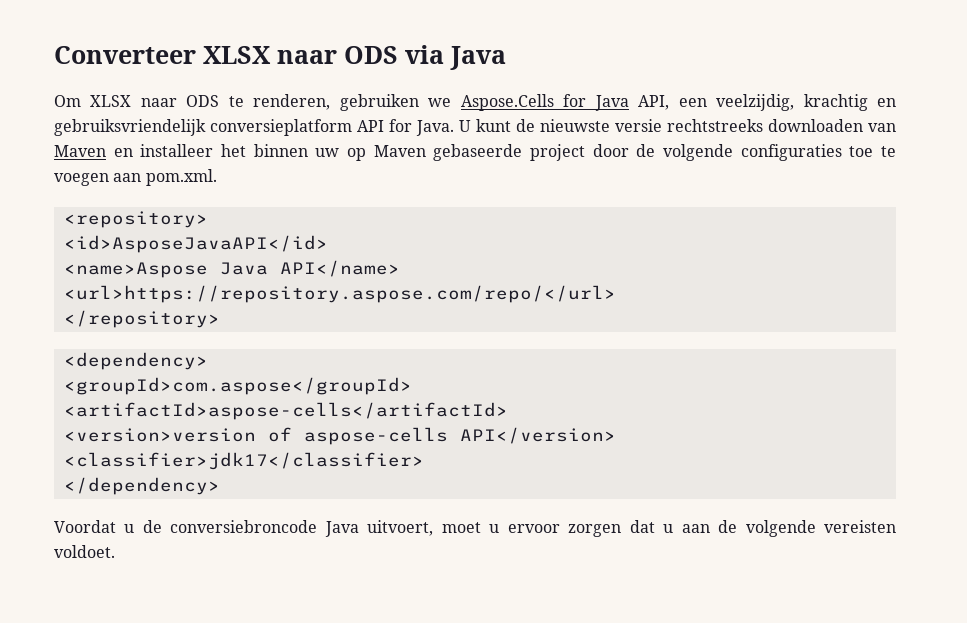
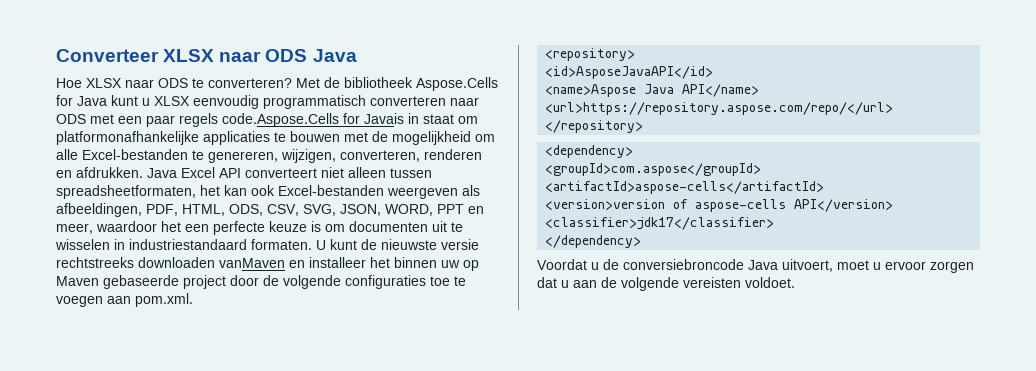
- Converteer XLSX naar ODS via Java
+ Converteer XLSX naar ODS Java
- Om XLSX naar ODS te renderen, gebruiken we Aspose.Cells for Java API, een veelzijdig, krachtig en gebruiksvriendelijk conversieplatform API for Java.
+ Hoe XLSX naar ODS te converteren? Met de bibliotheek Aspose.Cells for Java kunt u XLSX eenvoudig programmatisch converteren naar ODS met een paar regels code.Aspose.Cells for Javais in staat om platformonafhankelijke applicaties te bouwen met de mogelijkheid om alle Excel-bestanden te genereren, wijzigen, converteren, renderen en afdrukken. Java Excel API converteert niet alleen tussen spreadsheetformaten, het kan ook Excel-bestanden weergeven als afbeeldingen, PDF, HTML, ODS, CSV, SVG, JSON, WORD, PPT en meer, waardoor het een perfecte keuze is om documenten uit te wisselen in industriestandaard formaten.
- U kunt de nieuwste versie rechtstreeks downloaden van Maven en installeer het binnen uw op Maven gebaseerde project door de volgende configuraties toe te voegen aan pom.xml.
+ U kunt de nieuwste versie rechtstreeks downloaden vanMaven en installeer het binnen uw op Maven gebaseerde project door de volgende configuraties toe te voegen aan pom.xml.

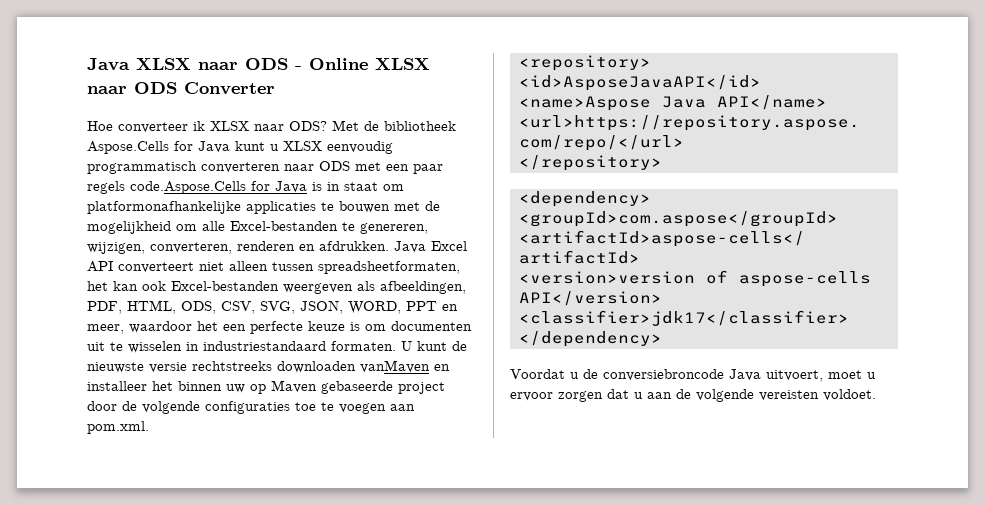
- Converteer XLSX naar ODS Java
- Hoe XLSX naar ODS te converteren?
+ Java XLSX naar ODS - Online XLSX naar ODS Converter
+ Hoe converteer ik XLSX naar ODS?
- Met de bibliotheek Aspose.Cells for Java kunt u XLSX eenvoudig programmatisch converteren naar ODS met een paar regels code.Aspose.Cells for Javais in staat om platformonafhankelijke applicaties te bouwen met de mogelijkheid om alle Excel-bestanden te genereren, wijzigen, converteren, renderen en afdrukken.
+ Met de bibliotheek Aspose.Cells for Java kunt u XLSX eenvoudig programmatisch converteren naar ODS met een paar regels code.Aspose.Cells for Java is in staat om platformonafhankelijke applicaties te bouwen met de mogelijkheid om alle Excel-bestanden te genereren, wijzigen, converteren, renderen en afdrukken.

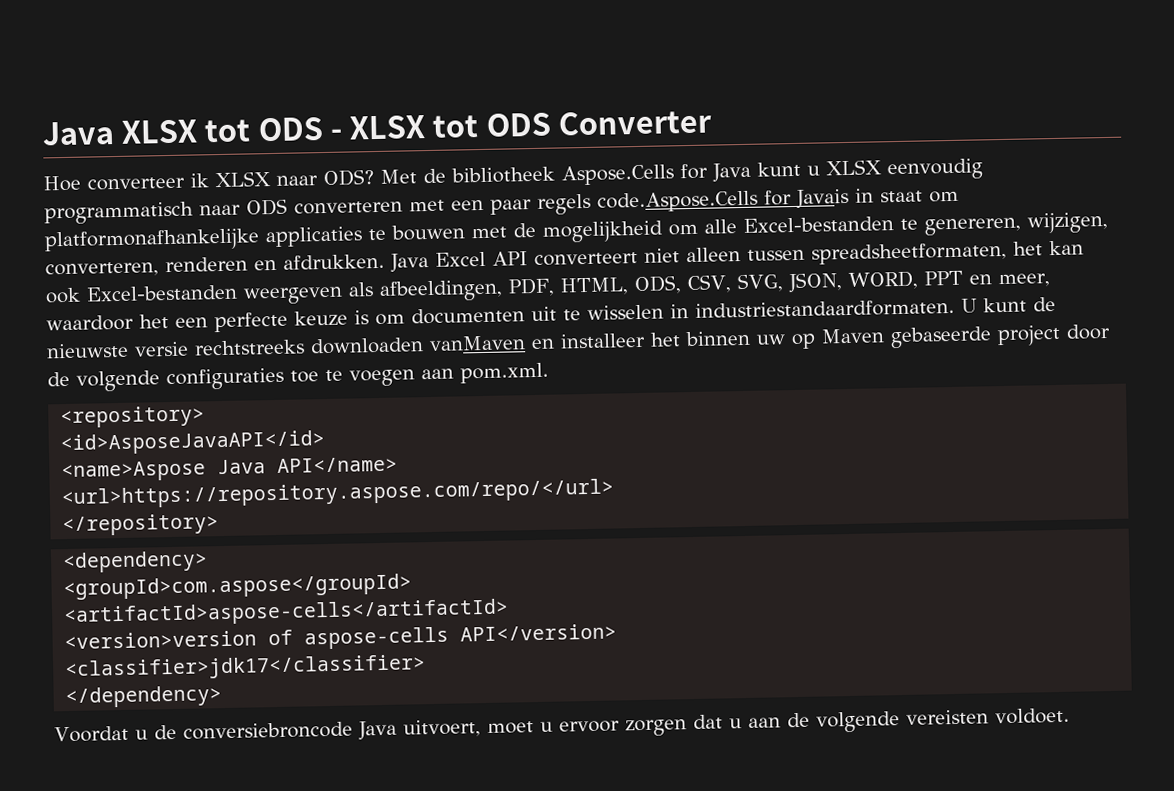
- Java XLSX naar ODS - Online XLSX naar ODS Converter
+ Java XLSX tot ODS - XLSX tot ODS Converter
- Met de bibliotheek Aspose.Cells for Java kunt u XLSX eenvoudig programmatisch converteren naar ODS met een paar regels code.Aspose.Cells for Java is in staat om platformonafhankelijke applicaties te bouwen met de mogelijkheid om alle Excel-bestanden te genereren, wijzigen, converteren, renderen en afdrukken.
+ Met de bibliotheek Aspose.Cells for Java kunt u XLSX eenvoudig programmatisch naar ODS converteren met een paar regels code.Aspose.Cells for Javais in staat om platformonafhankelijke applicaties te bouwen met de mogelijkheid om alle Excel-bestanden te genereren, wijzigen, converteren, renderen en afdrukken.
- Java Excel API converteert niet alleen tussen spreadsheetformaten, het kan ook Excel-bestanden weergeven als afbeeldingen, PDF, HTML, ODS, CSV, SVG, JSON, WORD, PPT en meer, waardoor het een perfecte keuze is om documenten uit te wisselen in industriestandaard formaten.
+ Java Excel API converteert niet alleen tussen spreadsheetformaten, het kan ook Excel-bestanden weergeven als afbeeldingen, PDF, HTML, ODS, CSV, SVG, JSON, WORD, PPT en meer, waardoor het een perfecte keuze is om documenten uit te wisselen in industriestandaardformaten.

